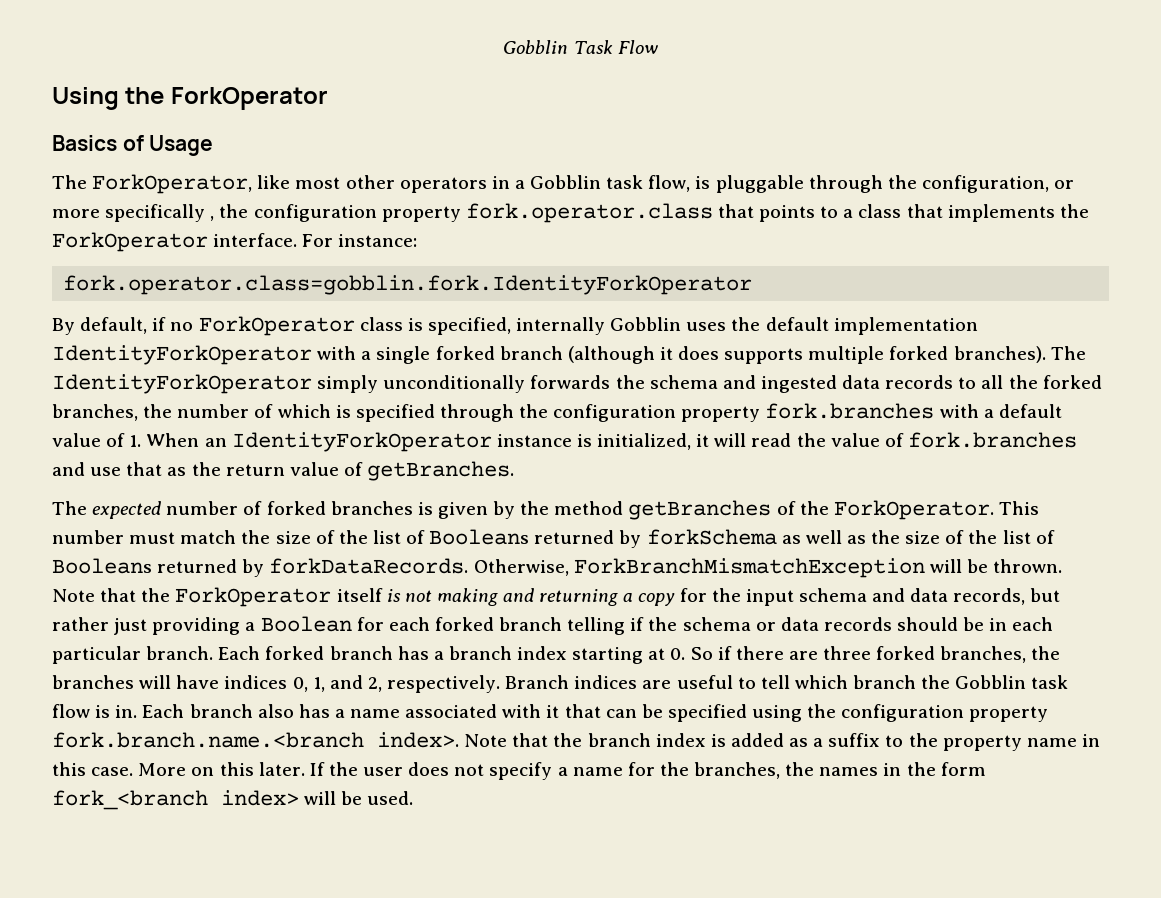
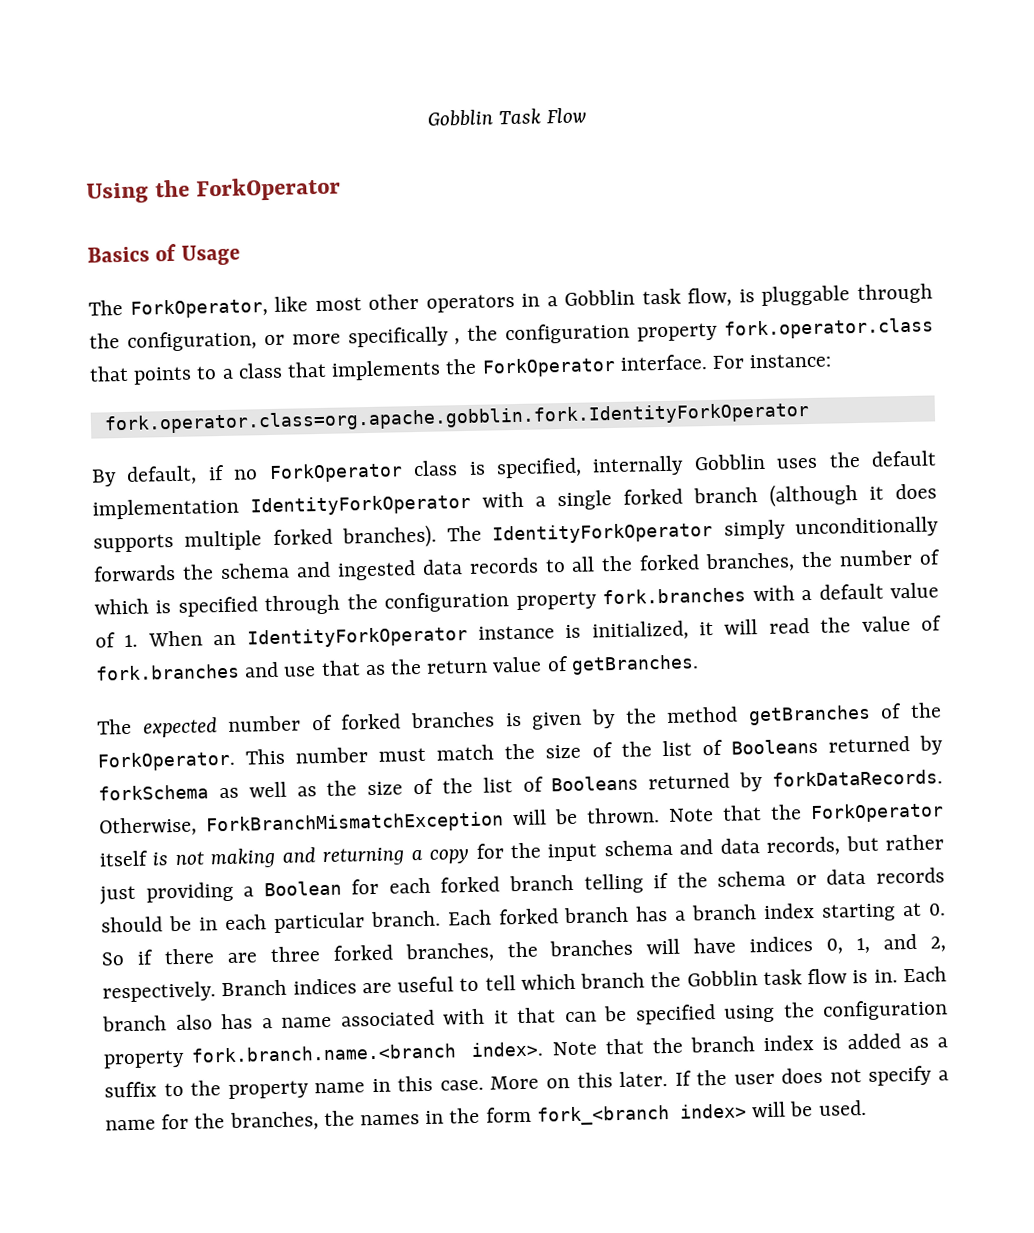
- fork.operator.class=gobblin.fork.IdentityForkOperator
+ fork.operator.class=org.apache.gobblin.fork.IdentityForkOperator

